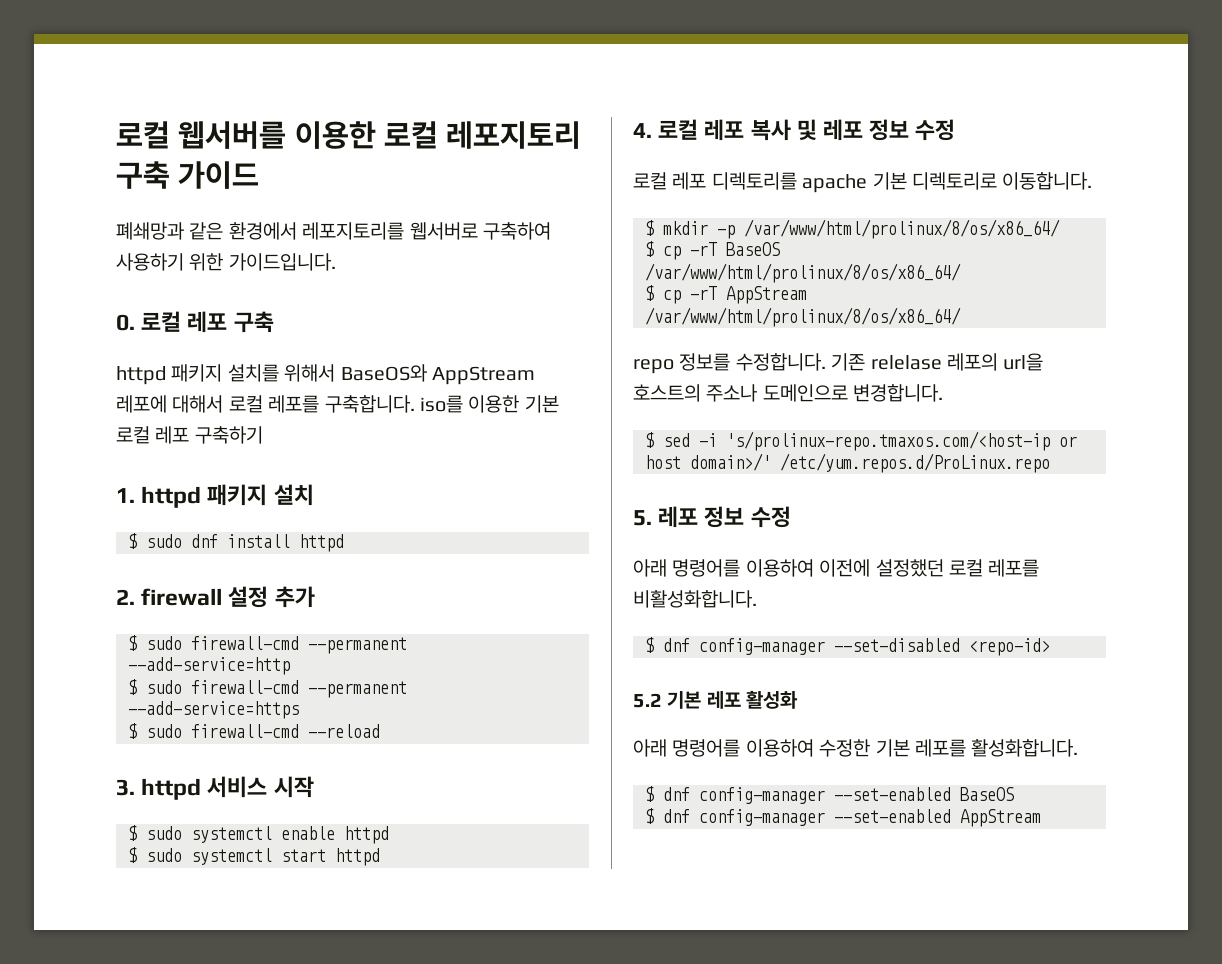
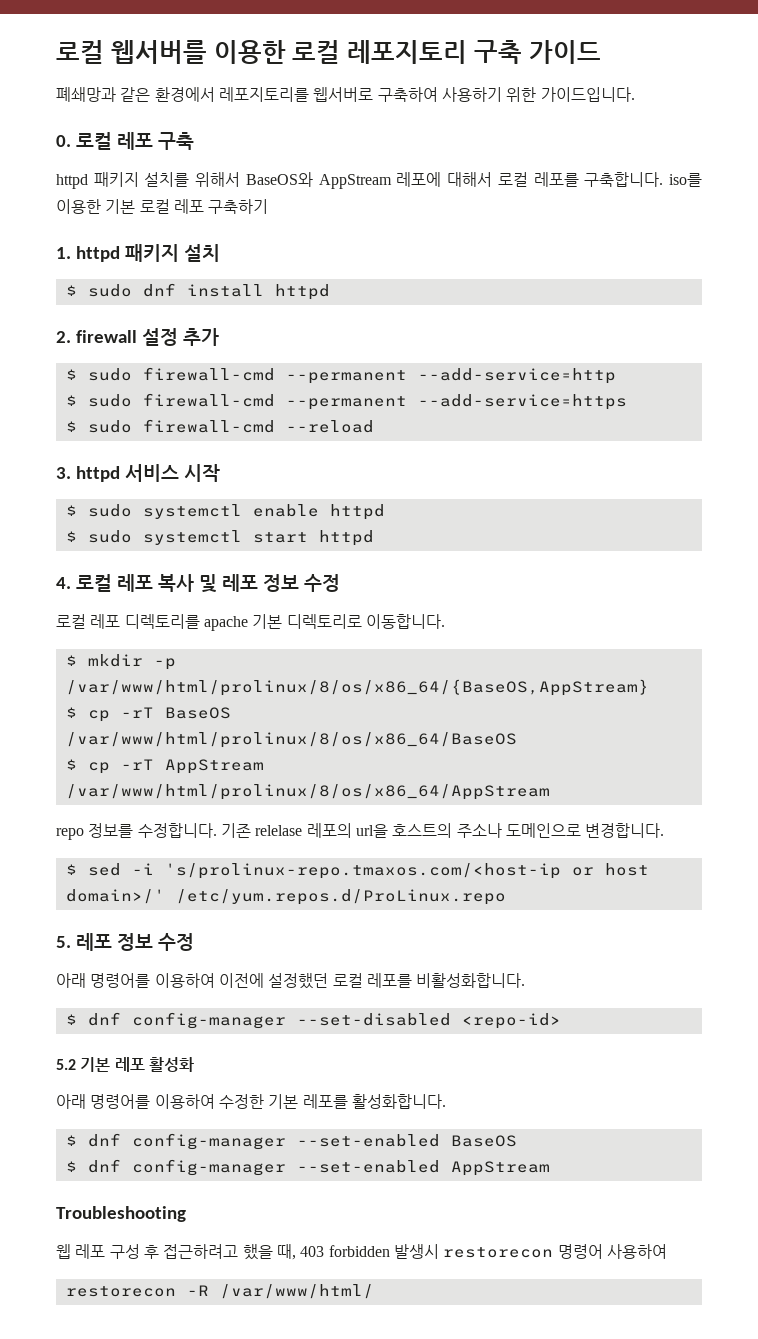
- $ mkdir -p /var/www/html/prolinux/8/os/x86_64/
+ $ mkdir -p /var/www/html/prolinux/8/os/x86_64/{BaseOS,AppStream}
- $ cp -rT BaseOS /var/www/html/prolinux/8/os/x86_64/
+ $ cp -rT BaseOS /var/www/html/prolinux/8/os/x86_64/BaseOS
- $ cp -rT AppStream /var/www/html/prolinux/8/os/x86_64/
+ $ cp -rT AppStream /var/www/html/prolinux/8/os/x86_64/AppStream
+ Troubleshooting
+ 웹 레포 구성 후 접근하려고 했을 때, 403 forbidden 발생시 restorecon 명령어 사용하여
+ restorecon -R /var/www/html/

